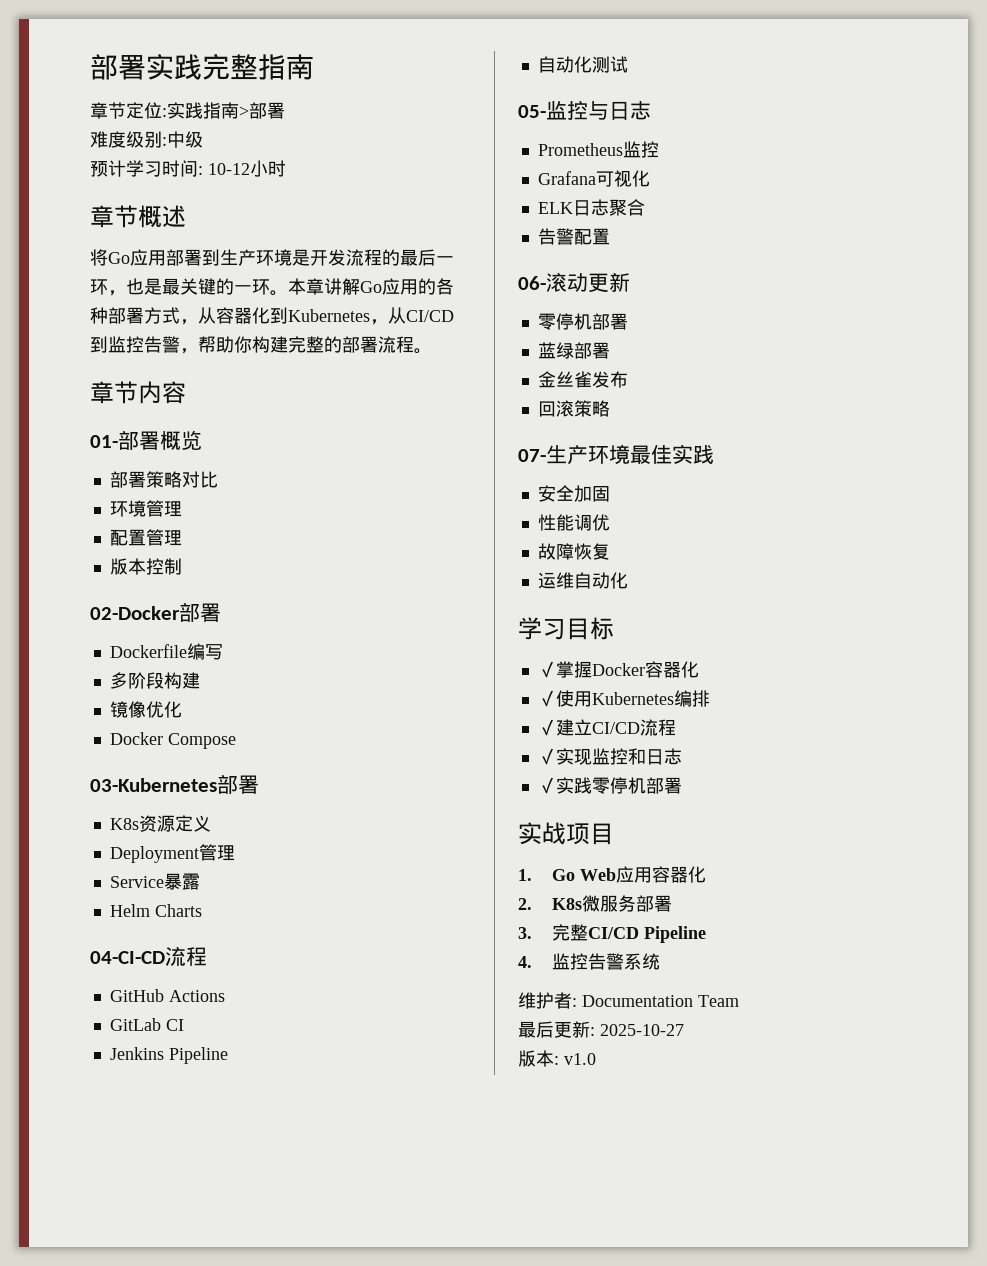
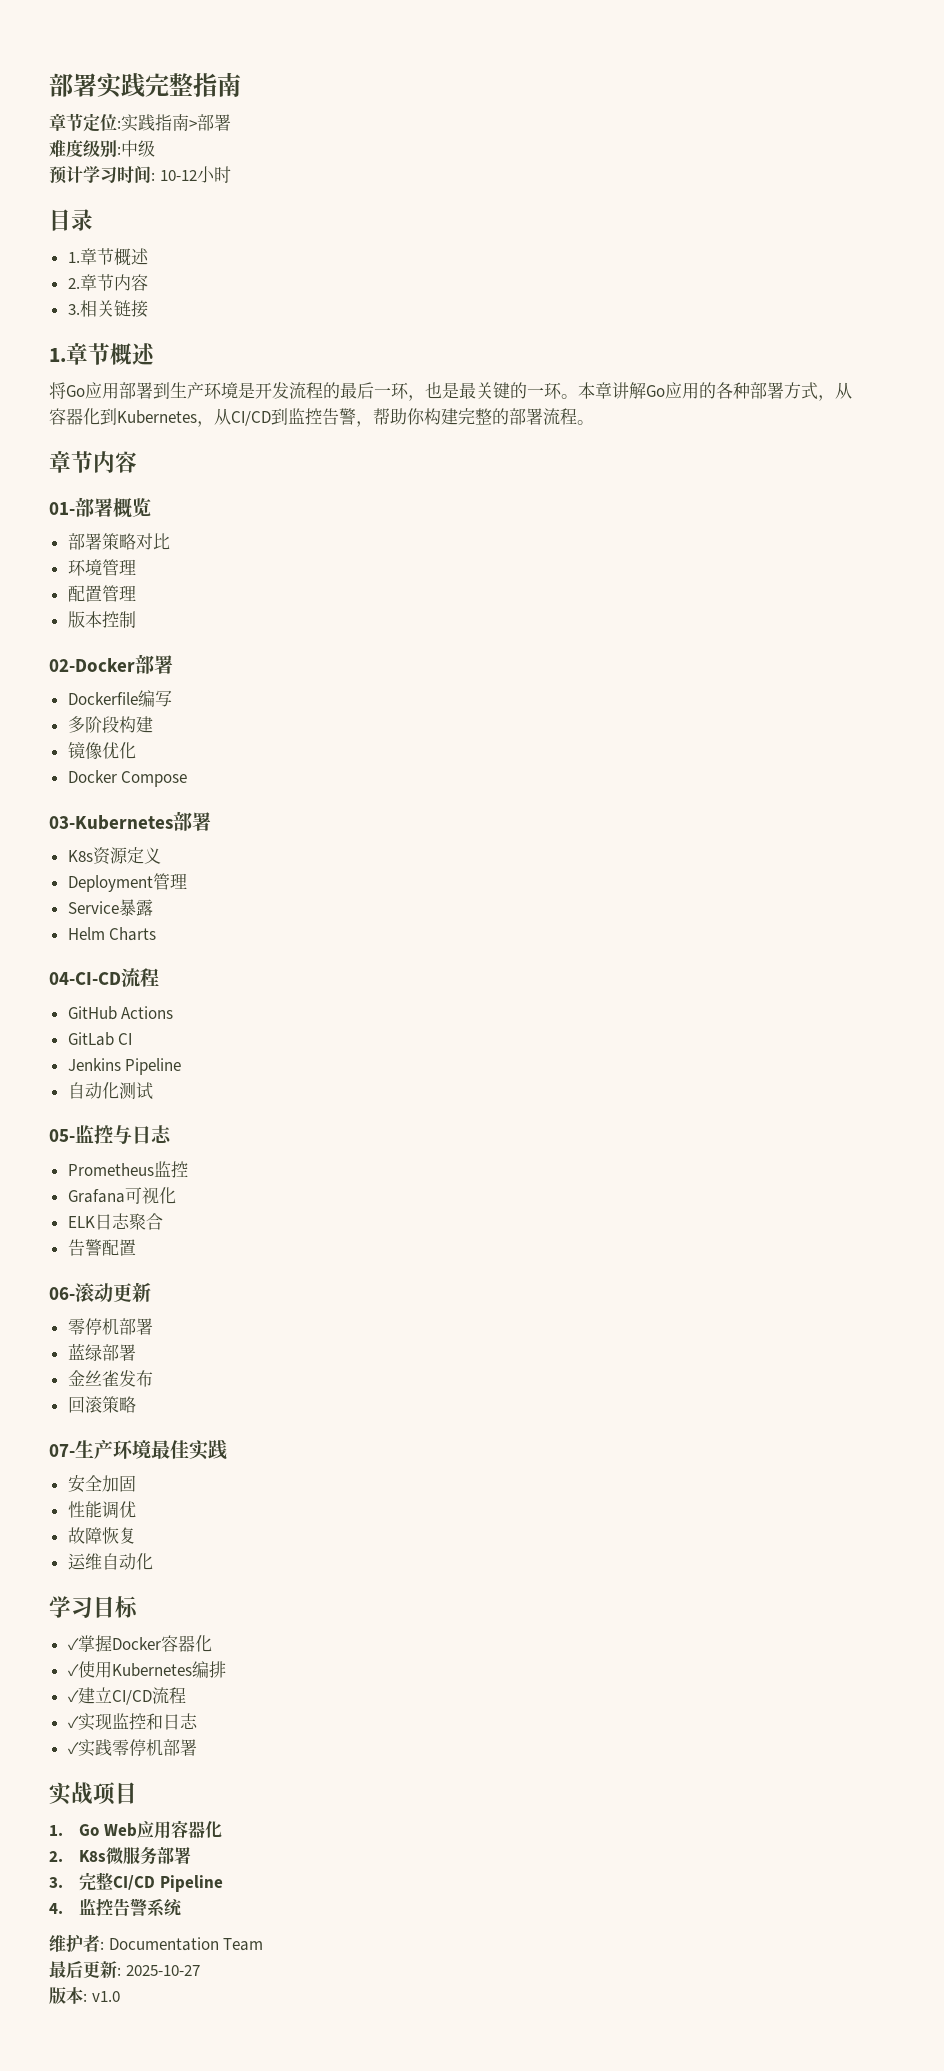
- 章节概述
+ 目录
+ 1.章节概述
+ 2.章节内容
+ 3.相关链接
+ 1.章节概述

